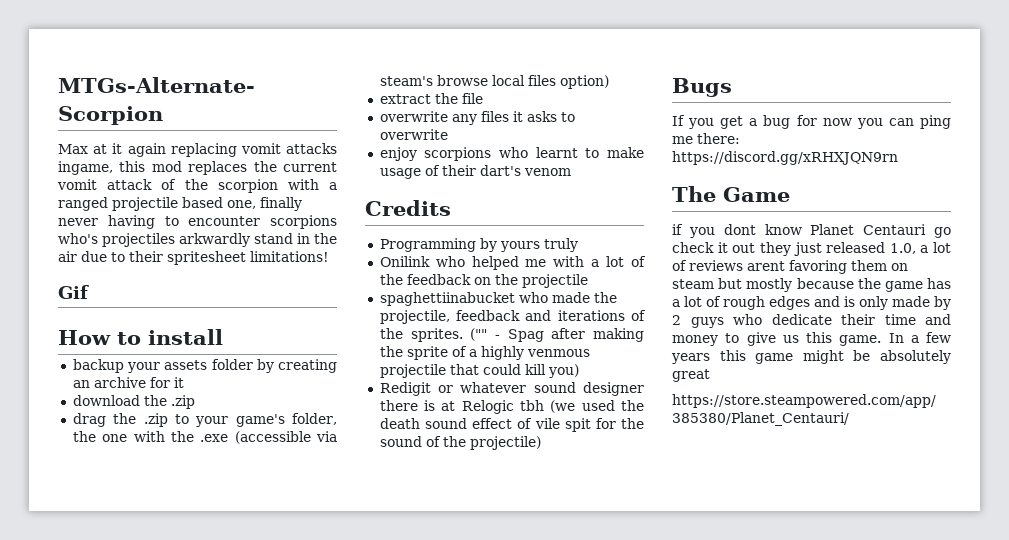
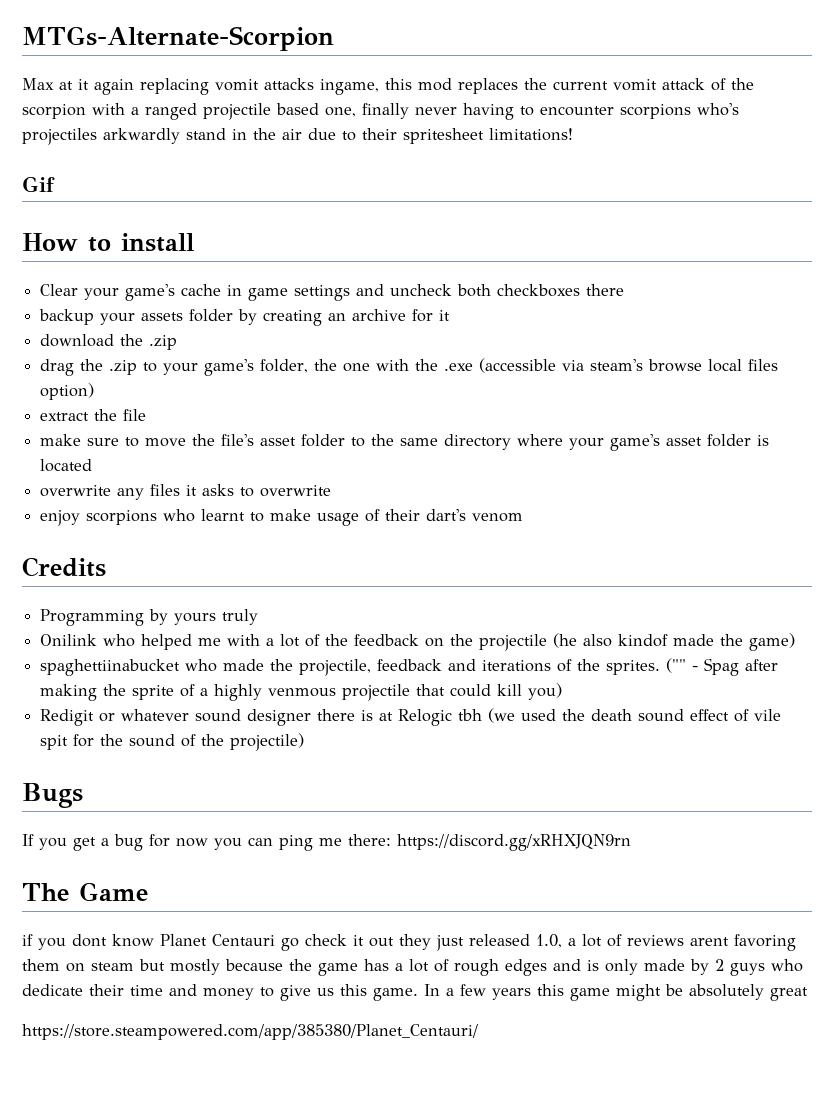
+ Clear your game's cache in game settings and uncheck both checkboxes there
+ make sure to move the file's asset folder to the same directory where your game's asset folder is located
- Onilink who helped me with a lot of the feedback on the projectile
+ Onilink who helped me with a lot of the feedback on the projectile (he also kindof made the game)

